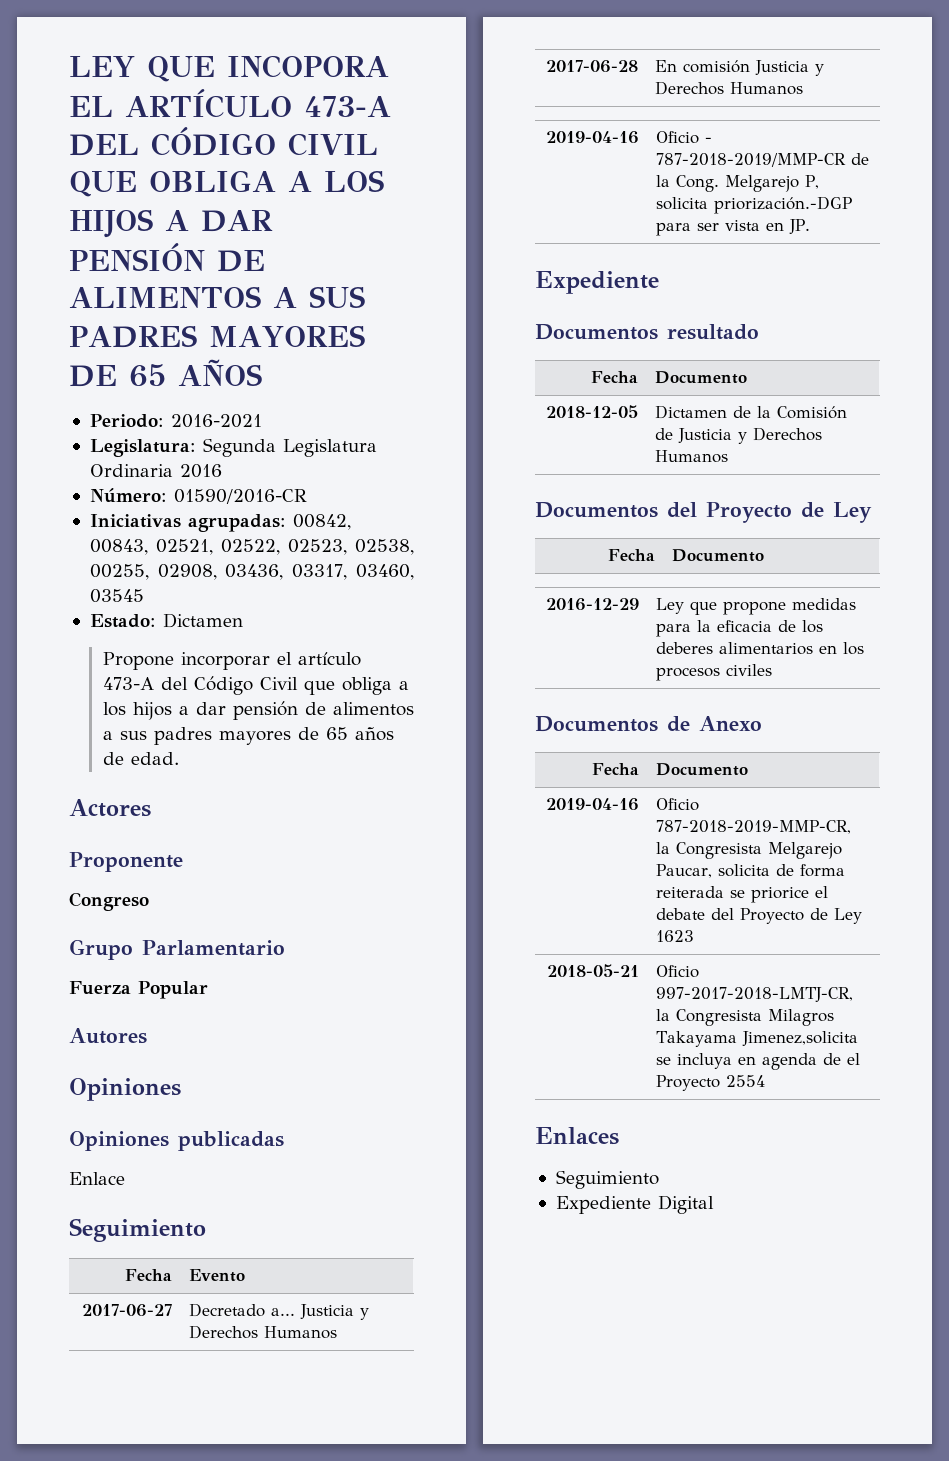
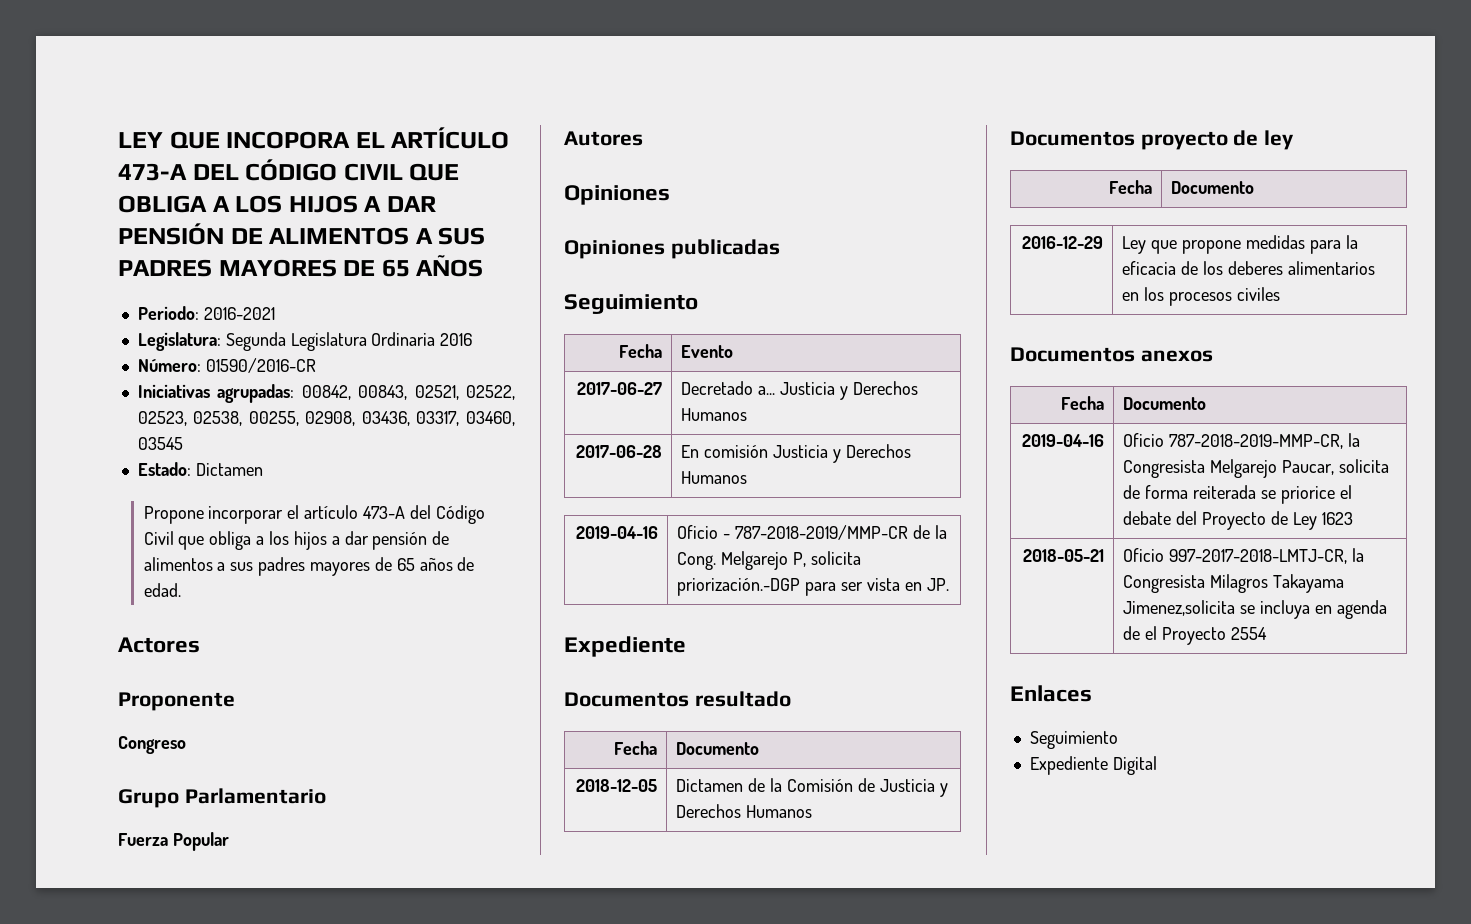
- Enlace
- Documentos del Proyecto de Ley
+ Documentos proyecto de ley
- Documentos de Anexo
+ Documentos anexos

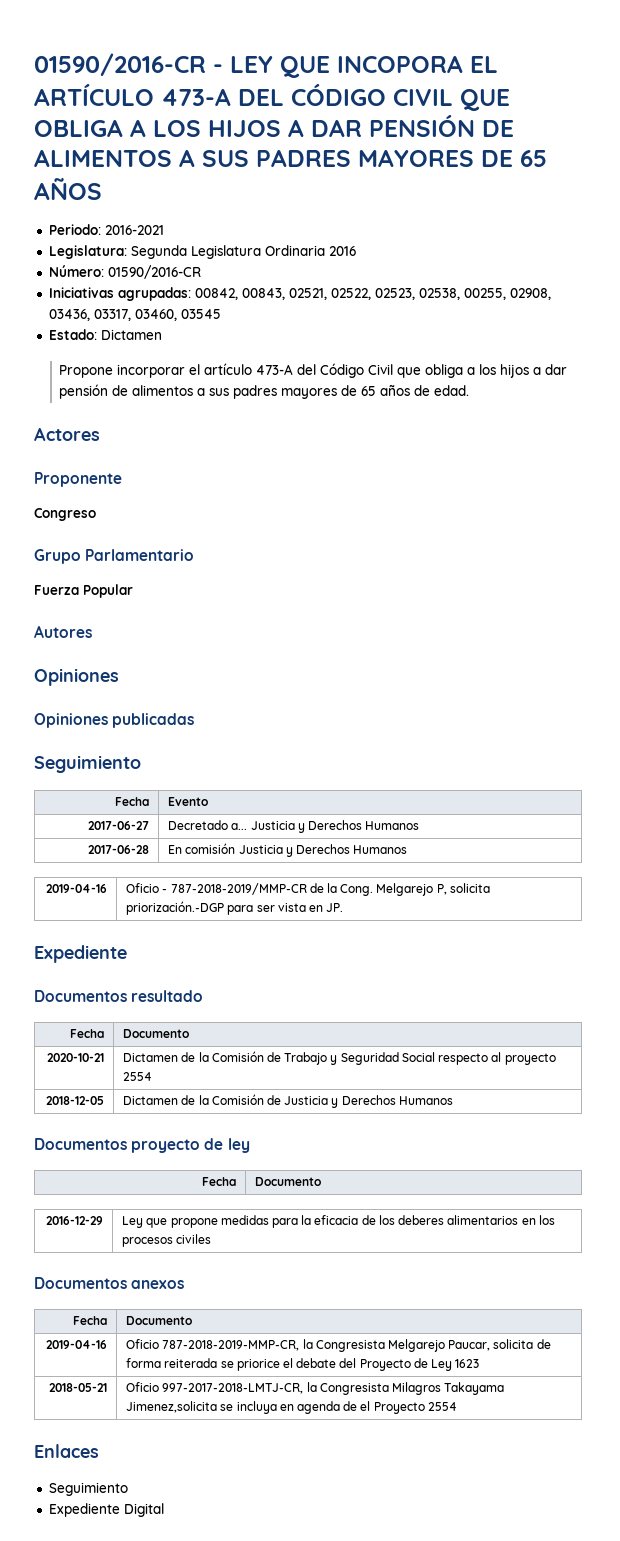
- LEY QUE INCOPORA EL ARTÍCULO 473-A DEL CÓDIGO CIVIL QUE OBLIGA A LOS HIJOS A DAR PENSIÓN DE ALIMENTOS A SUS PADRES MAYORES DE 65 AÑOS
+ 01590/2016-CR - LEY QUE INCOPORA EL ARTÍCULO 473-A DEL CÓDIGO CIVIL QUE OBLIGA A LOS HIJOS A DAR PENSIÓN DE ALIMENTOS A SUS PADRES MAYORES DE 65 AÑOS
+ 2020-10-21 | Dictamen de la Comisión de Trabajo y Seguridad Social respecto al proyecto 2554

